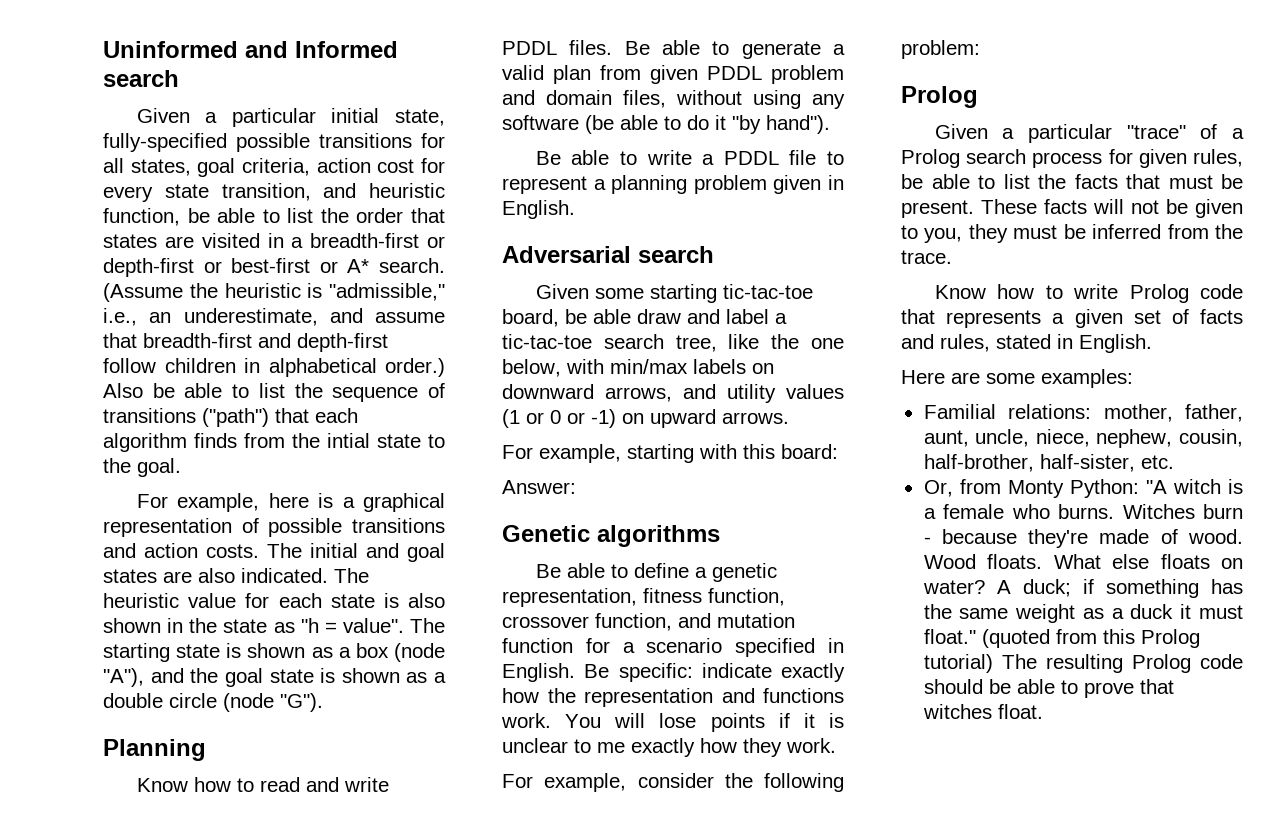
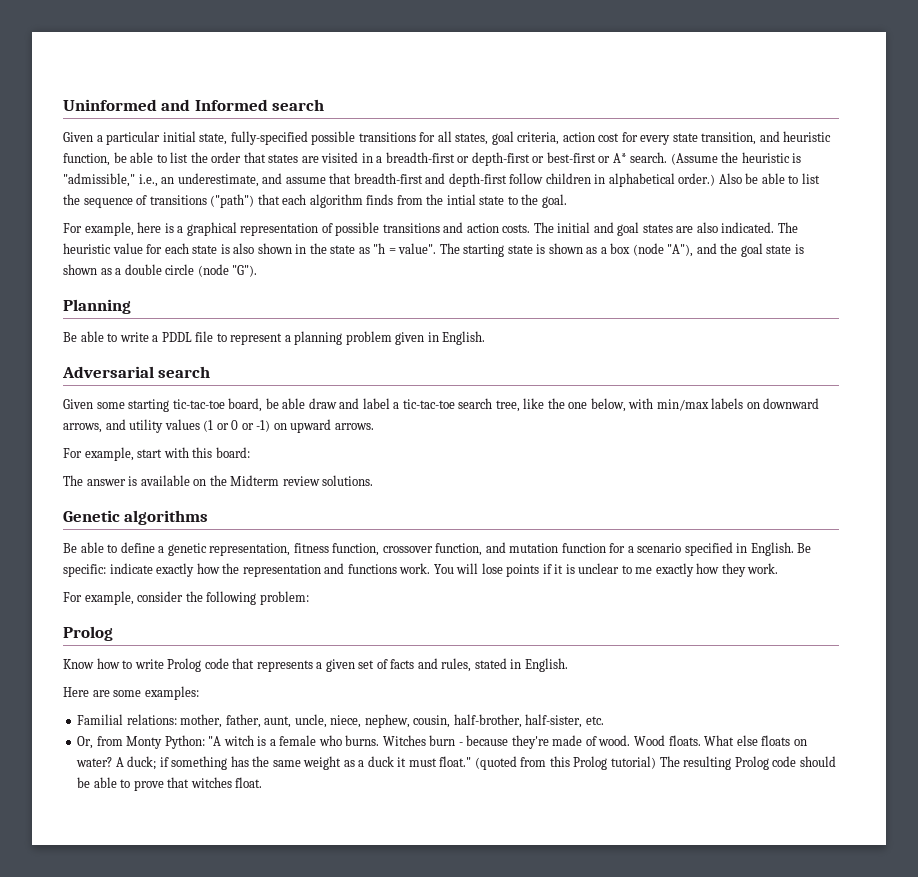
- Know how to read and write PDDL files. Be able to generate a valid plan from given PDDL problem and domain files, without using any software (be able to do it "by hand").
- For example, starting with this board:
+ For example, start with this board:
- Answer:
+ The answer is available on the Midterm review solutions.
- Given a particular "trace" of a Prolog search process for given rules, be able to list the facts that must be present. These facts will not be given to you, they must be inferred from the trace.

